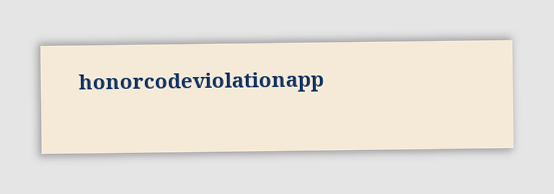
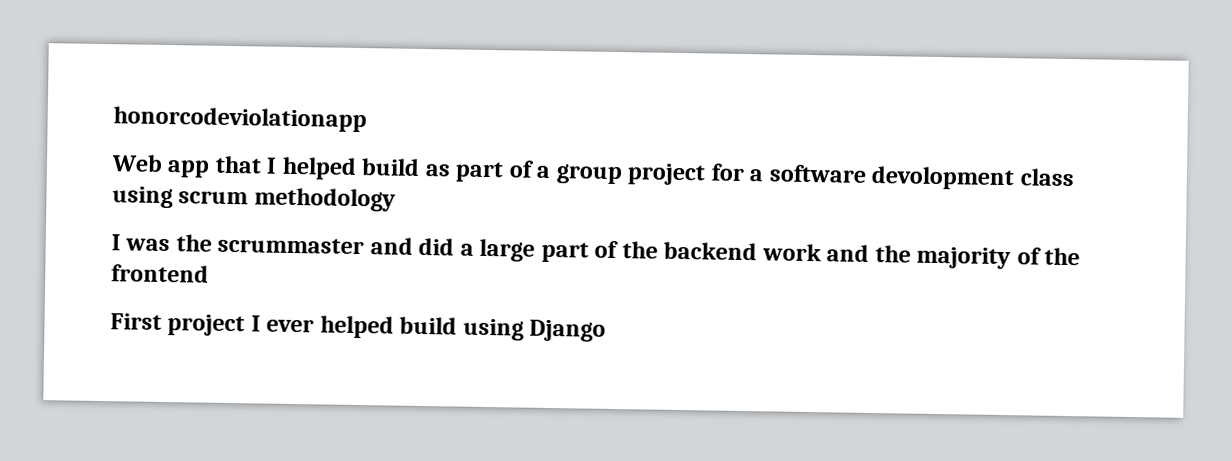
+ Web app that I helped build as part of a group project for a software devolopment class using scrum methodology
+ I was the scrummaster and did a large part of the backend work and the majority of the frontend
+ First project I ever helped build using Django

